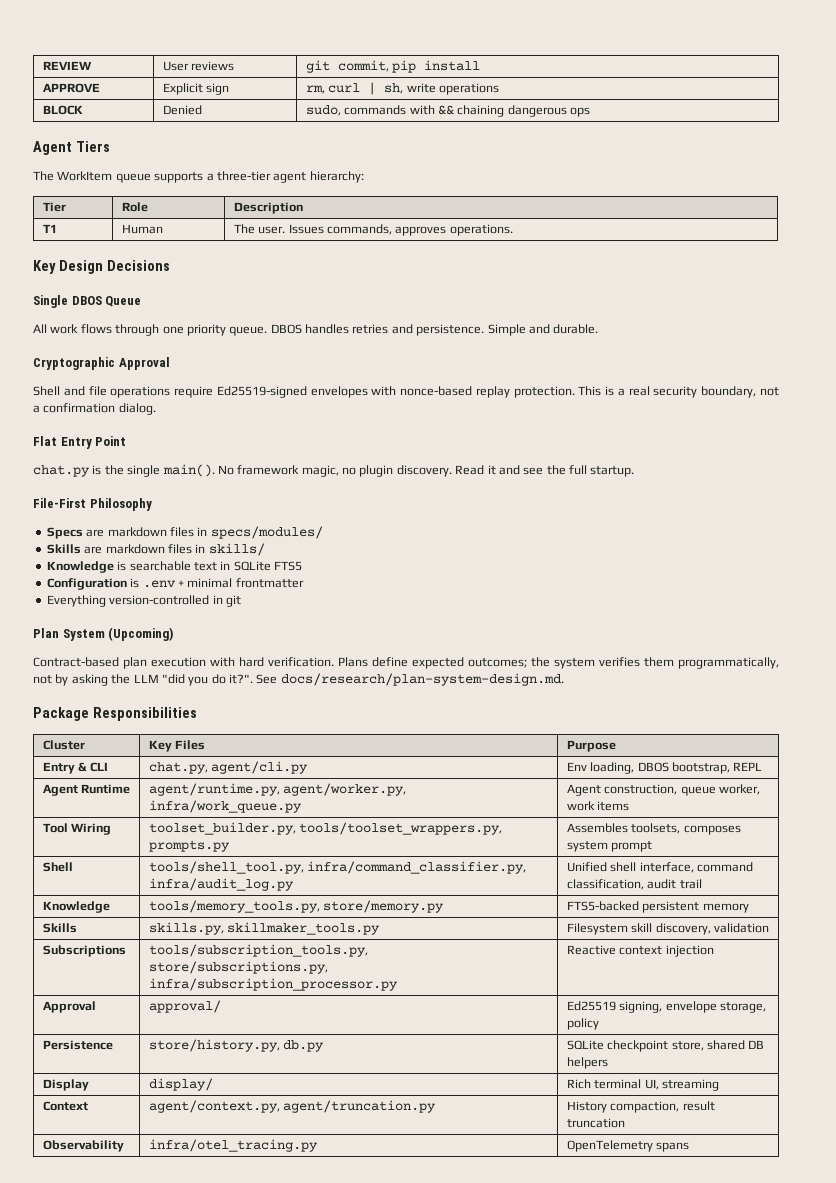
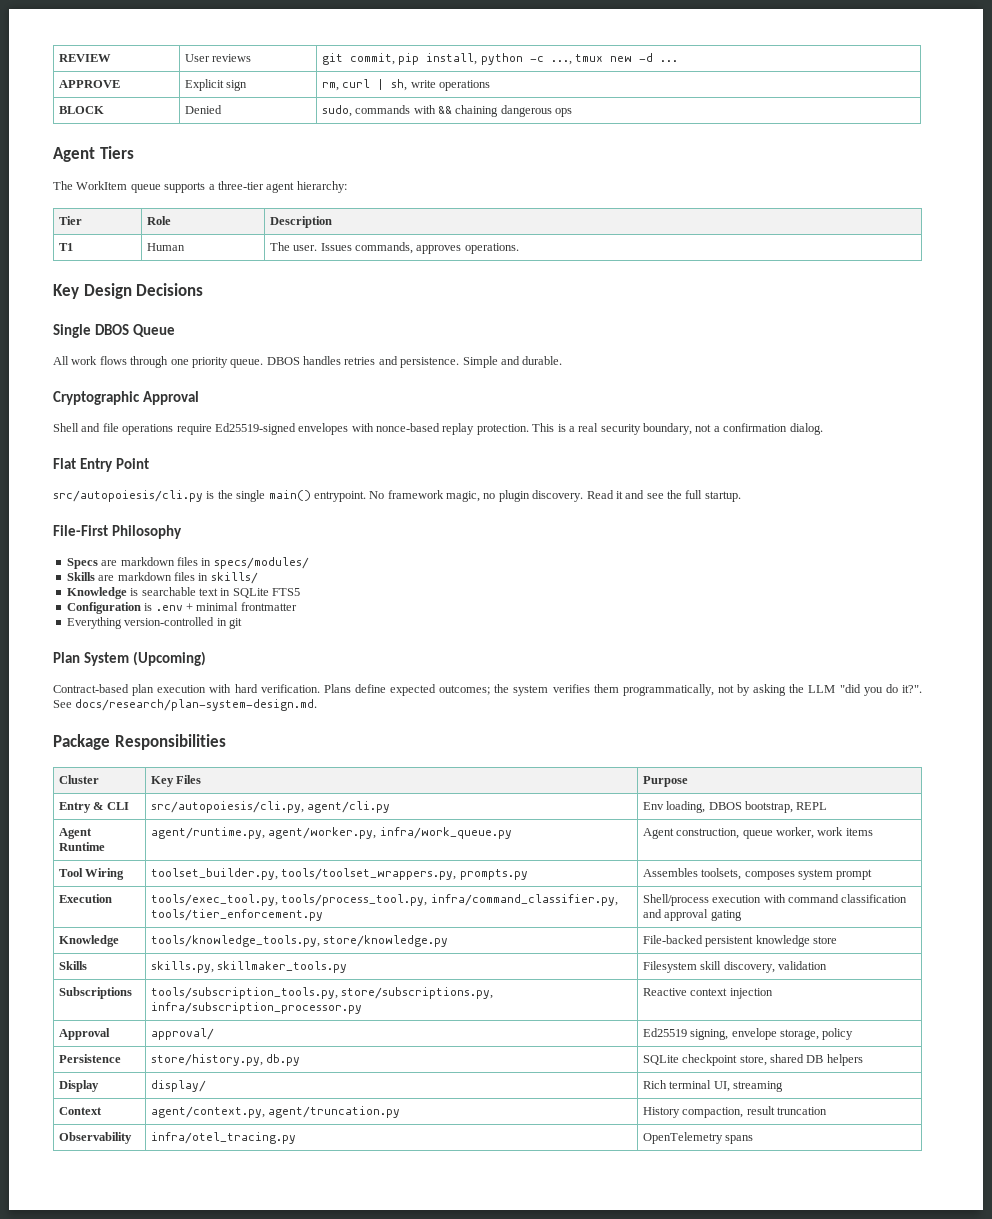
- REVIEW | User reviews | git commit, pip install
+ REVIEW | User reviews | git commit, pip install, python -c ..., tmux new -d ...
- chat.py is the single main().
+ src/autopoiesis/cli.py is the single main() entrypoint.
- Entry & CLI | chat.py, agent/cli.py | Env loading, DBOS bootstrap, REPL
+ Entry & CLI | src/autopoiesis/cli.py, agent/cli.py | Env loading, DBOS bootstrap, REPL
- Shell | tools/shell_tool.py, infra/command_classifier.py, infra/audit_log.py | Unified shell interface, command classification, audit trail
- Knowledge | tools/memory_tools.py, store/memory.py | FTS5-backed persistent memory
+ Execution | tools/exec_tool.py, tools/process_tool.py, infra/command_classifier.py, tools/tier_enforcement.py | Shell/process execution with command classification and approval gating
+ Knowledge | tools/knowledge_tools.py, store/knowledge.py | File-backed persistent knowledge store

